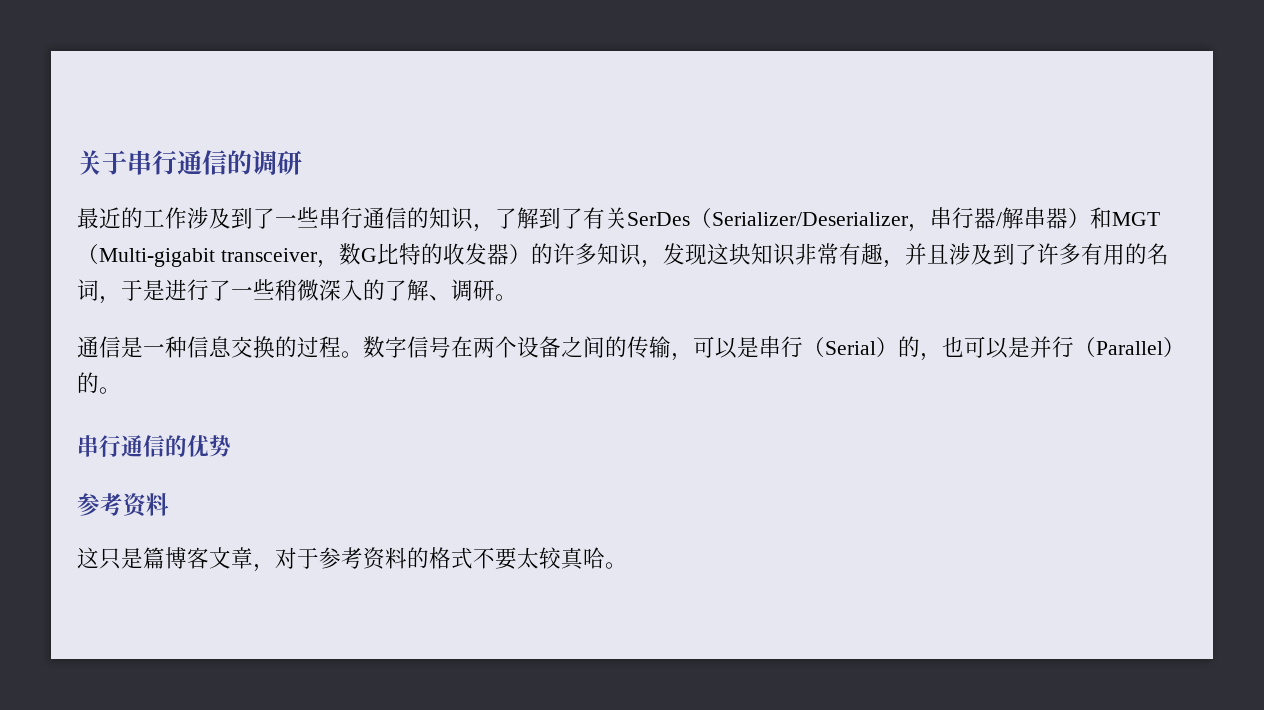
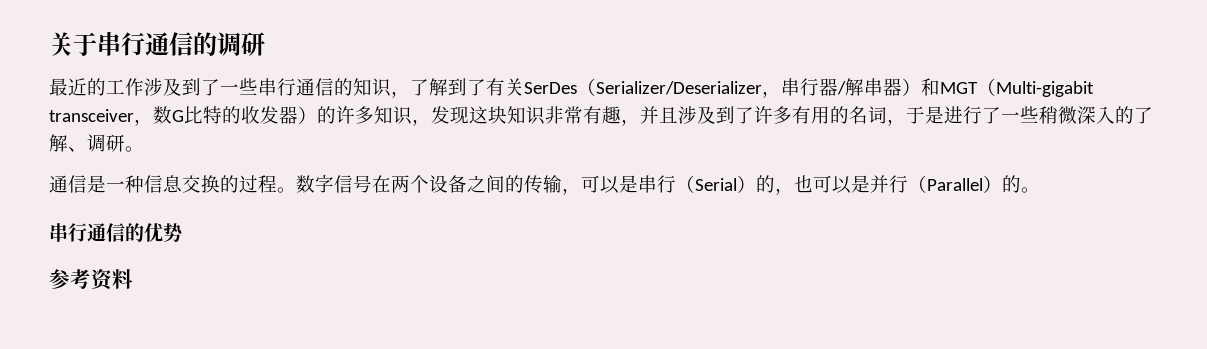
- 这只是篇博客文章，对于参考资料的格式不要太较真哈。

